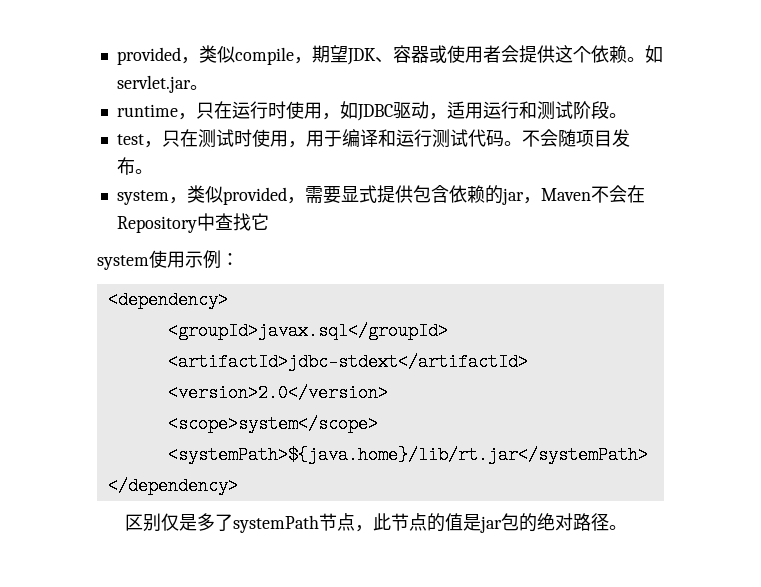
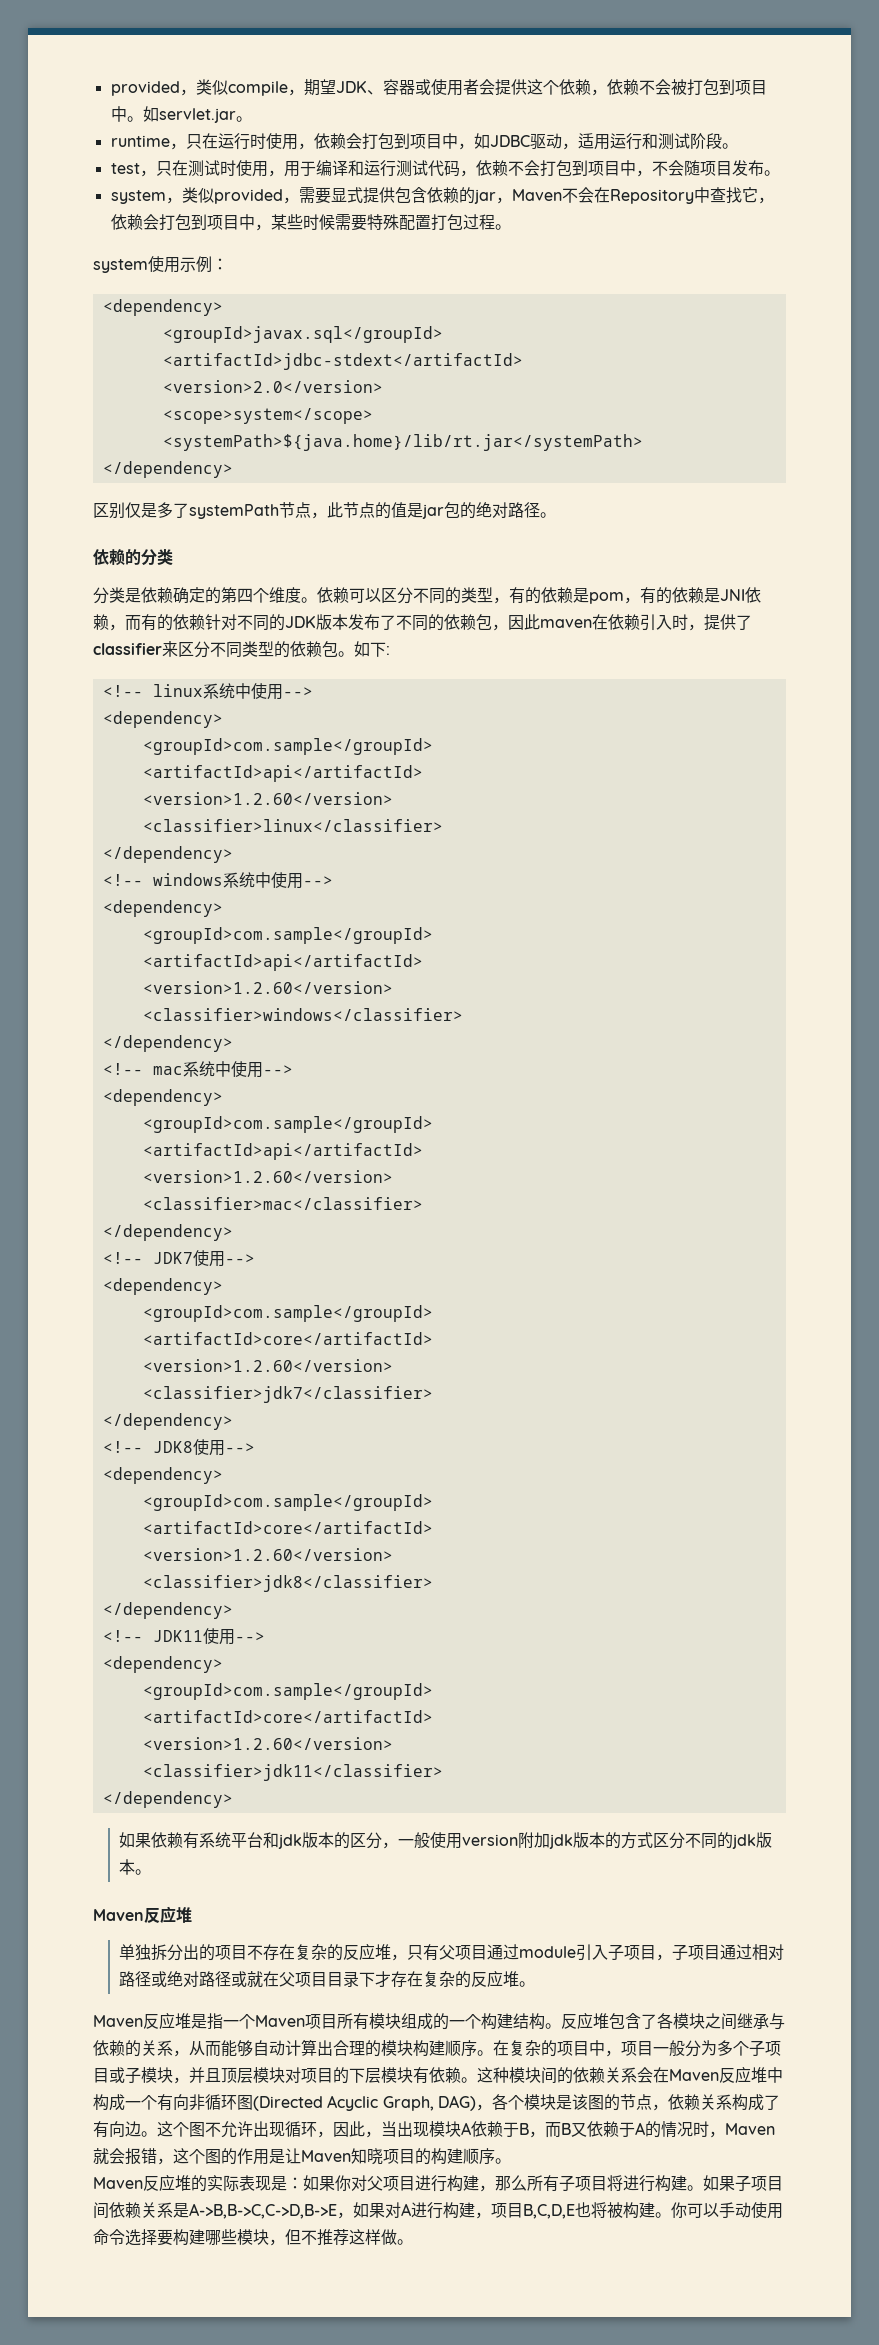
- provided，类似compile，期望JDK、容器或使用者会提供这个依赖。
+ provided，类似compile，期望JDK、容器或使用者会提供这个依赖，依赖不会被打包到项目中。
- runtime，只在运行时使用，如JDBC驱动，适用运行和测试阶段。
+ runtime，只在运行时使用，依赖会打包到项目中，如JDBC驱动，适用运行和测试阶段。
- test，只在测试时使用，用于编译和运行测试代码。不会随项目发布。
+ test，只在测试时使用，用于编译和运行测试代码，依赖不会打包到项目中，不会随项目发布。
- system，类似provided，需要显式提供包含依赖的jar，Maven不会在Repository中查找它
+ system，类似provided，需要显式提供包含依赖的jar，Maven不会在Repository中查找它，依赖会打包到项目中，某些时候需要特殊配置打包过程。
+ 依赖的分类
+ 分类是依赖确定的第四个维度。依赖可以区分不同的类型，有的依赖是pom，有的依赖是JNI依赖，而有的依赖针对不同的JDK版本发布了不同的依赖包，因此maven在依赖引入时，提供了classifier来区分不同类型的依赖包。如下:
+ <!-- linux系统中使用-->
+ <dependency>
+ <groupId>com.sample</groupId>
+ <artifactId>api</artifactId>
+ <version>1.2.60</version>
+ <classifier>linux</classifier>
+ </dependency>
+ <!-- windows系统中使用-->
+ <dependency>
+ <groupId>com.sample</groupId>
+ <artifactId>api</artifactId>
+ <version>1.2.60</version>
+ <classifier>windows</classifier>
+ </dependency>
+ <!-- mac系统中使用-->
+ <dependency>
+ <groupId>com.sample</groupId>
+ <artifactId>api</artifactId>
+ <version>1.2.60</version>
+ <classifier>mac</classifier>
+ </dependency>
+ <!-- JDK7使用-->
+ <dependency>
+ <groupId>com.sample</groupId>
+ <artifactId>core</artifactId>
+ <version>1.2.60</version>
+ <classifier>jdk7</classifier>
+ </dependency>
+ <!-- JDK8使用-->
+ <dependency>
+ <groupId>com.sample</groupId>
+ <artifactId>core</artifactId>
+ <version>1.2.60</version>
+ <classifier>jdk8</classifier>
+ </dependency>
+ <!-- JDK11使用-->
+ <dependency>
+ <groupId>com.sample</groupId>
+ <artifactId>core</artifactId>
+ <version>1.2.60</version>
+ <classifier>jdk11</classifier>
+ </dependency>
+ 如果依赖有系统平台和jdk版本的区分，一般使用version附加jdk版本的方式区分不同的jdk版本。
+ Maven反应堆
+ 单独拆分出的项目不存在复杂的反应堆，只有父项目通过module引入子项目，子项目通过相对路径或绝对路径或就在父项目目录下才存在复杂的反应堆。
+ Maven反应堆是指一个Maven项目所有模块组成的一个构建结构。反应堆包含了各模块之间继承与依赖的关系，从而能够自动计算出合理的模块构建顺序。在复杂的项目中，项目一般分为多个子项目或子模块，并且顶层模块对项目的下层模块有依赖。这种模块间的依赖关系会在Maven反应堆中构成一个有向非循环图(Directed Acyclic Graph, DAG)，各个模块是该图的节点，依赖关系构成了有向边。这个图不允许出现循环，因此，当出现模块A依赖于B，而B又依赖于A的情况时，Maven就会报错，这个图的作用是让Maven知晓项目的构建顺序。
+ Maven反应堆的实际表现是：如果你对父项目进行构建，那么所有子项目将进行构建。如果子项目间依赖关系是A->B,B->C,C->D,B->E，如果对A进行构建，项目B,C,D,E也将被构建。你可以手动使用命令选择要构建哪些模块，但不推荐这样做。

